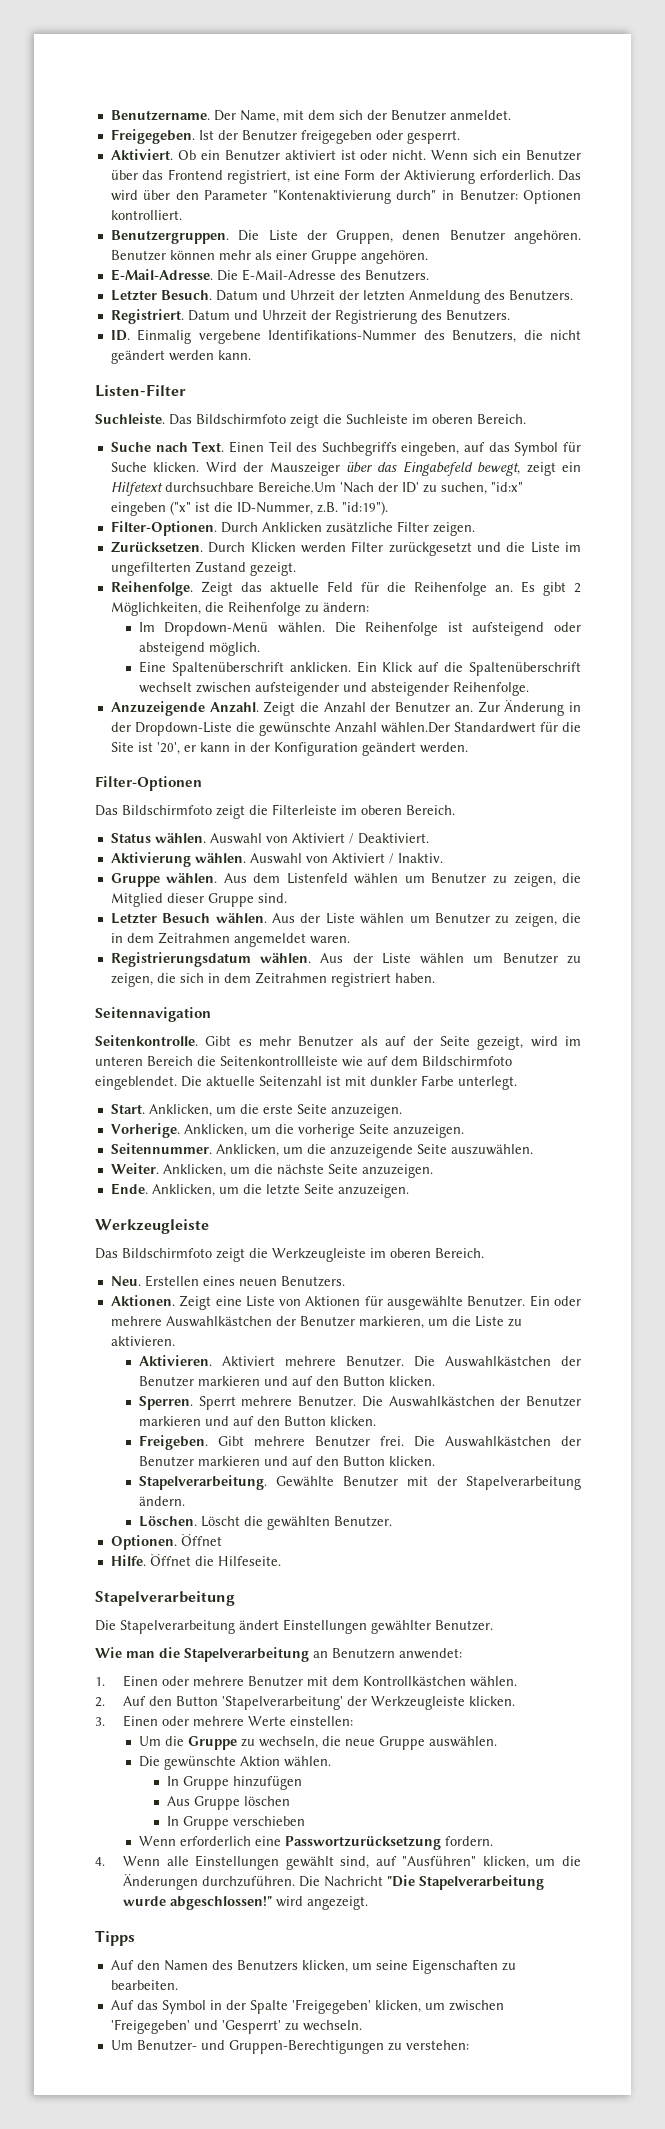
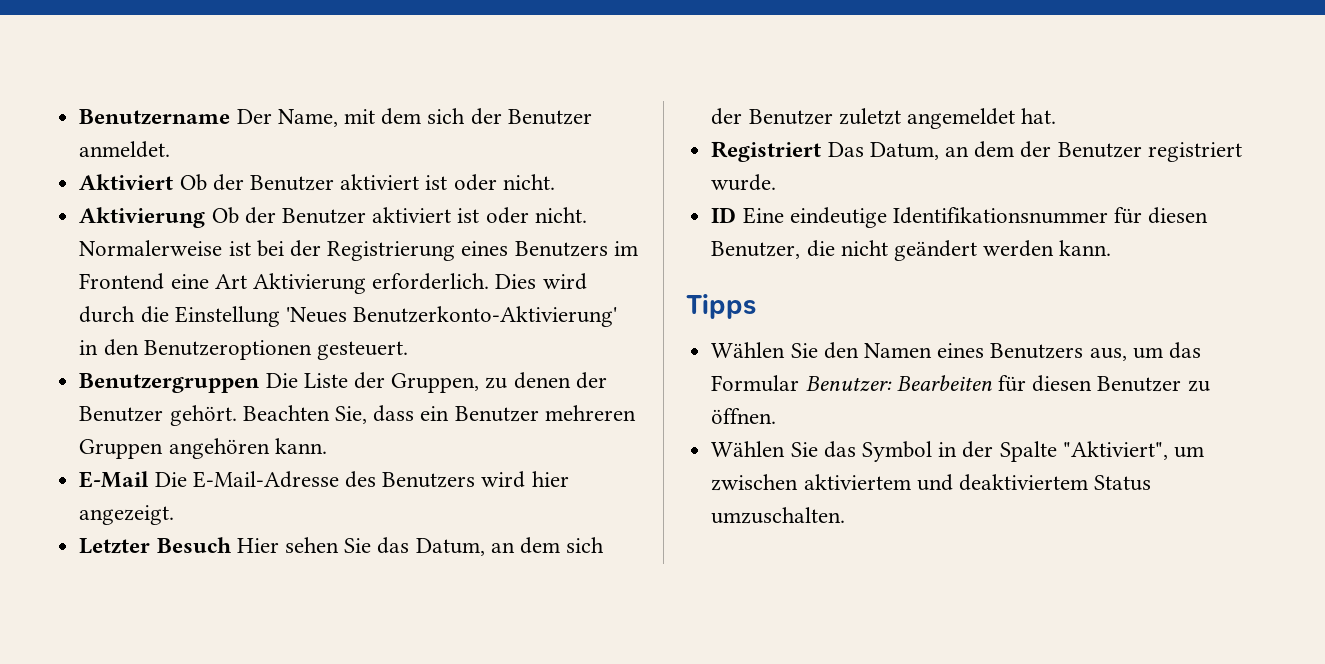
- Benutzername. Der Name, mit dem sich der Benutzer anmeldet.
+ Benutzername Der Name, mit dem sich der Benutzer anmeldet.
- Freigegeben. Ist der Benutzer freigegeben oder gesperrt.
- Aktiviert. Ob ein Benutzer aktiviert ist oder nicht. Wenn sich ein Benutzer über das Frontend registriert, ist eine Form der Aktivierung erforderlich. Das wird über den Parameter "Kontenaktivierung durch" in Benutzer: Optionen kontrolliert.
- Benutzergruppen. Die Liste der Gruppen, denen Benutzer angehören. Benutzer können mehr als einer Gruppe angehören.
- E-Mail-Adresse. Die E-Mail-Adresse des Benutzers.
- Letzter Besuch. Datum und Uhrzeit der letzten Anmeldung des Benutzers.
- Registriert. Datum und Uhrzeit der Registrierung des Benutzers.
- ID. Einmalig vergebene Identifikations-Nummer des Benutzers, die nicht geändert werden kann.
+ Aktiviert Ob der Benutzer aktiviert ist oder nicht.
+ Aktivierung Ob der Benutzer aktiviert ist oder nicht. Normalerweise ist bei der Registrierung eines Benutzers im Frontend eine Art Aktivierung erforderlich. Dies wird durch die Einstellung 'Neues Benutzerkonto-Aktivierung' in den Benutzeroptionen gesteuert.
+ Benutzergruppen Die Liste der Gruppen, zu denen der Benutzer gehört. Beachten Sie, dass ein Benutzer mehreren Gruppen angehören kann.
+ E-Mail Die E-Mail-Adresse des Benutzers wird hier angezeigt.
+ Letzter Besuch Hier sehen Sie das Datum, an dem sich der Benutzer zuletzt angemeldet hat.
+ Registriert Das Datum, an dem der Benutzer registriert wurde.
+ ID Eine eindeutige Identifikationsnummer für diesen Benutzer, die nicht geändert werden kann.
- Listen-Filter
- Suchleiste. Das Bildschirmfoto zeigt die Suchleiste im oberen Bereich.
- Suche nach Text. Einen Teil des Suchbegriffs eingeben, auf das Symbol für Suche klicken. Wird der Mauszeiger über das Eingabefeld bewegt, zeigt ein Hilfetext durchsuchbare Bereiche.Um 'Nach der ID' zu suchen, "id:x" eingeben ("x" ist die ID-Nummer, z.B. "id:19").
- Filter-Optionen. Durch Anklicken zusätzliche Filter zeigen.
- Zurücksetzen. Durch Klicken werden Filter zurückgesetzt und die Liste im ungefilterten Zustand gezeigt.
- Reihenfolge. Zeigt das aktuelle Feld für die Reihenfolge an. Es gibt 2 Möglichkeiten, die Reihenfolge zu ändern:
- Im Dropdown-Menü wählen. Die Reihenfolge ist aufsteigend oder absteigend möglich.
- Eine Spaltenüberschrift anklicken. Ein Klick auf die Spaltenüberschrift wechselt zwischen aufsteigender und absteigender Reihenfolge.
- Anzuzeigende Anzahl. Zeigt die Anzahl der Benutzer an. Zur Änderung in der Dropdown-Liste die gewünschte Anzahl wählen.Der Standardwert für die Site ist '20', er kann in der Konfiguration geändert werden.
- Filter-Optionen
- Das Bildschirmfoto zeigt die Filterleiste im oberen Bereich.
- Status wählen. Auswahl von Aktiviert / Deaktiviert.
- Aktivierung wählen. Auswahl von Aktiviert / Inaktiv.
- Gruppe wählen. Aus dem Listenfeld wählen um Benutzer zu zeigen, die Mitglied dieser Gruppe sind.
- Letzter Besuch wählen. Aus der Liste wählen um Benutzer zu zeigen, die in dem Zeitrahmen angemeldet waren.
- Registrierungsdatum wählen. Aus der Liste wählen um Benutzer zu zeigen, die sich in dem Zeitrahmen registriert haben.
- Seitennavigation
- Seitenkontrolle. Gibt es mehr Benutzer als auf der Seite gezeigt, wird im unteren Bereich die Seitenkontrollleiste wie auf dem Bildschirmfoto eingeblendet. Die aktuelle Seitenzahl ist mit dunkler Farbe unterlegt.
- Start. Anklicken, um die erste Seite anzuzeigen.
- Vorherige. Anklicken, um die vorherige Seite anzuzeigen.
- Seitennummer. Anklicken, um die anzuzeigende Seite auszuwählen.
- Weiter. Anklicken, um die nächste Seite anzuzeigen.
- Ende. Anklicken, um die letzte Seite anzuzeigen.
- Werkzeugleiste
- Das Bildschirmfoto zeigt die Werkzeugleiste im oberen Bereich.
- Neu. Erstellen eines neuen Benutzers.
- Aktionen. Zeigt eine Liste von Aktionen für ausgewählte Benutzer. Ein oder mehrere Auswahlkästchen der Benutzer markieren, um die Liste zu aktivieren.
- Aktivieren. Aktiviert mehrere Benutzer. Die Auswahlkästchen der Benutzer markieren und auf den Button klicken.
- Sperren. Sperrt mehrere Benutzer. Die Auswahlkästchen der Benutzer markieren und auf den Button klicken.
- Freigeben. Gibt mehrere Benutzer frei. Die Auswahlkästchen der Benutzer markieren und auf den Button klicken.
- Stapelverarbeitung. Gewählte Benutzer mit der Stapelverarbeitung ändern.
- Löschen. Löscht die gewählten Benutzer.
- Optionen. Öffnet
- Hilfe. Öffnet die Hilfeseite.
- Stapelverarbeitung
- Die Stapelverarbeitung ändert Einstellungen gewählter Benutzer.
- Wie man die Stapelverarbeitung an Benutzern anwendet:
- 1. Einen oder mehrere Benutzer mit dem Kontrollkästchen wählen.
- 2. Auf den Button 'Stapelverarbeitung' der Werkzeugleiste klicken.
- 3. Einen oder mehrere Werte einstellen:
- Um die Gruppe zu wechseln, die neue Gruppe auswählen.
- Die gewünschte Aktion wählen.
- In Gruppe hinzufügen
- Aus Gruppe löschen
- In Gruppe verschieben
- Wenn erforderlich eine Passwortzurücksetzung fordern.
- 4. Wenn alle Einstellungen gewählt sind, auf "Ausführen" klicken, um die Änderungen durchzuführen. Die Nachricht "Die Stapelverarbeitung wurde abgeschlossen!" wird angezeigt.
  Tipps
- Auf den Namen des Benutzers klicken, um seine Eigenschaften zu bearbeiten.
- Auf das Symbol in der Spalte 'Freigegeben' klicken, um zwischen 'Freigegeben' und 'Gesperrt' zu wechseln.
- Um Benutzer- und Gruppen-Berechtigungen zu verstehen:
+ Wählen Sie den Namen eines Benutzers aus, um das Formular Benutzer: Bearbeiten für diesen Benutzer zu öffnen.
+ Wählen Sie das Symbol in der Spalte "Aktiviert", um zwischen aktiviertem und deaktiviertem Status umzuschalten.

